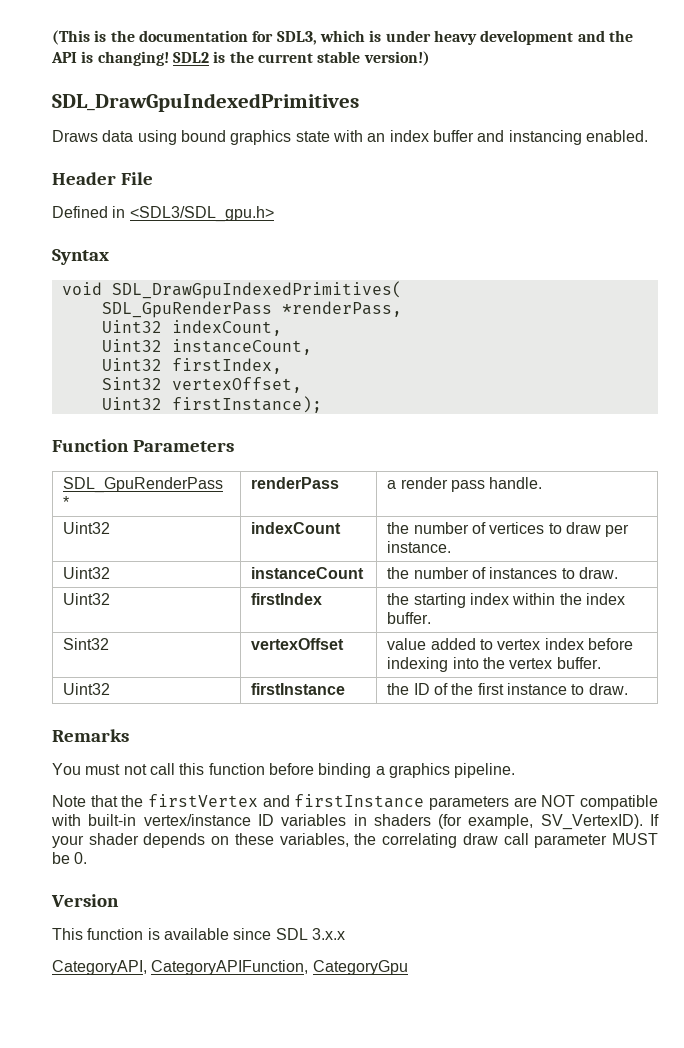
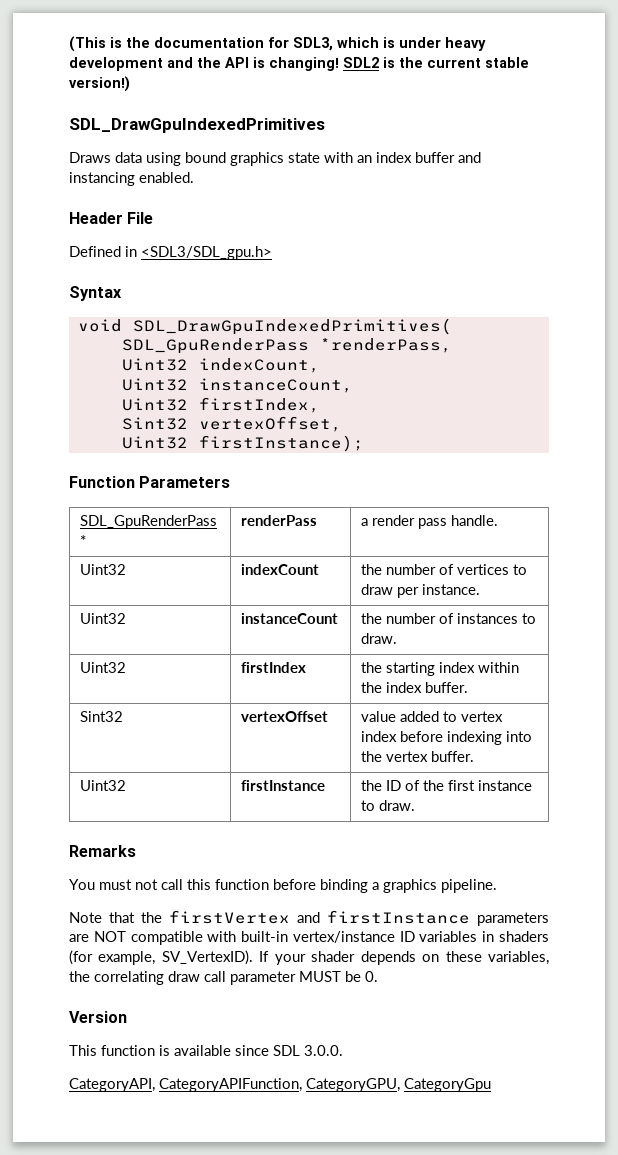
- This function is available since SDL 3.x.x
+ This function is available since SDL 3.0.0.
- CategoryAPI, CategoryAPIFunction, CategoryGpu
+ CategoryAPI, CategoryAPIFunction, CategoryGPU, CategoryGpu

